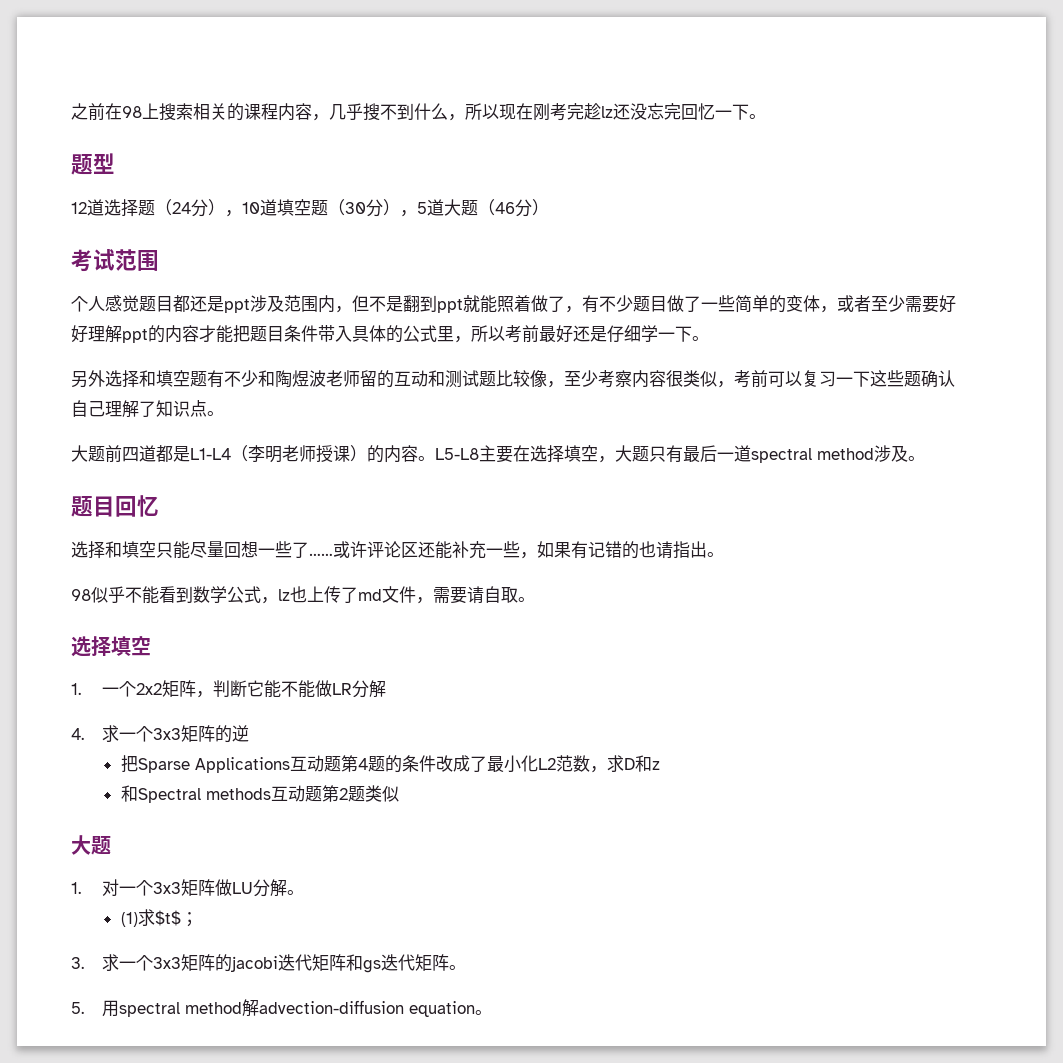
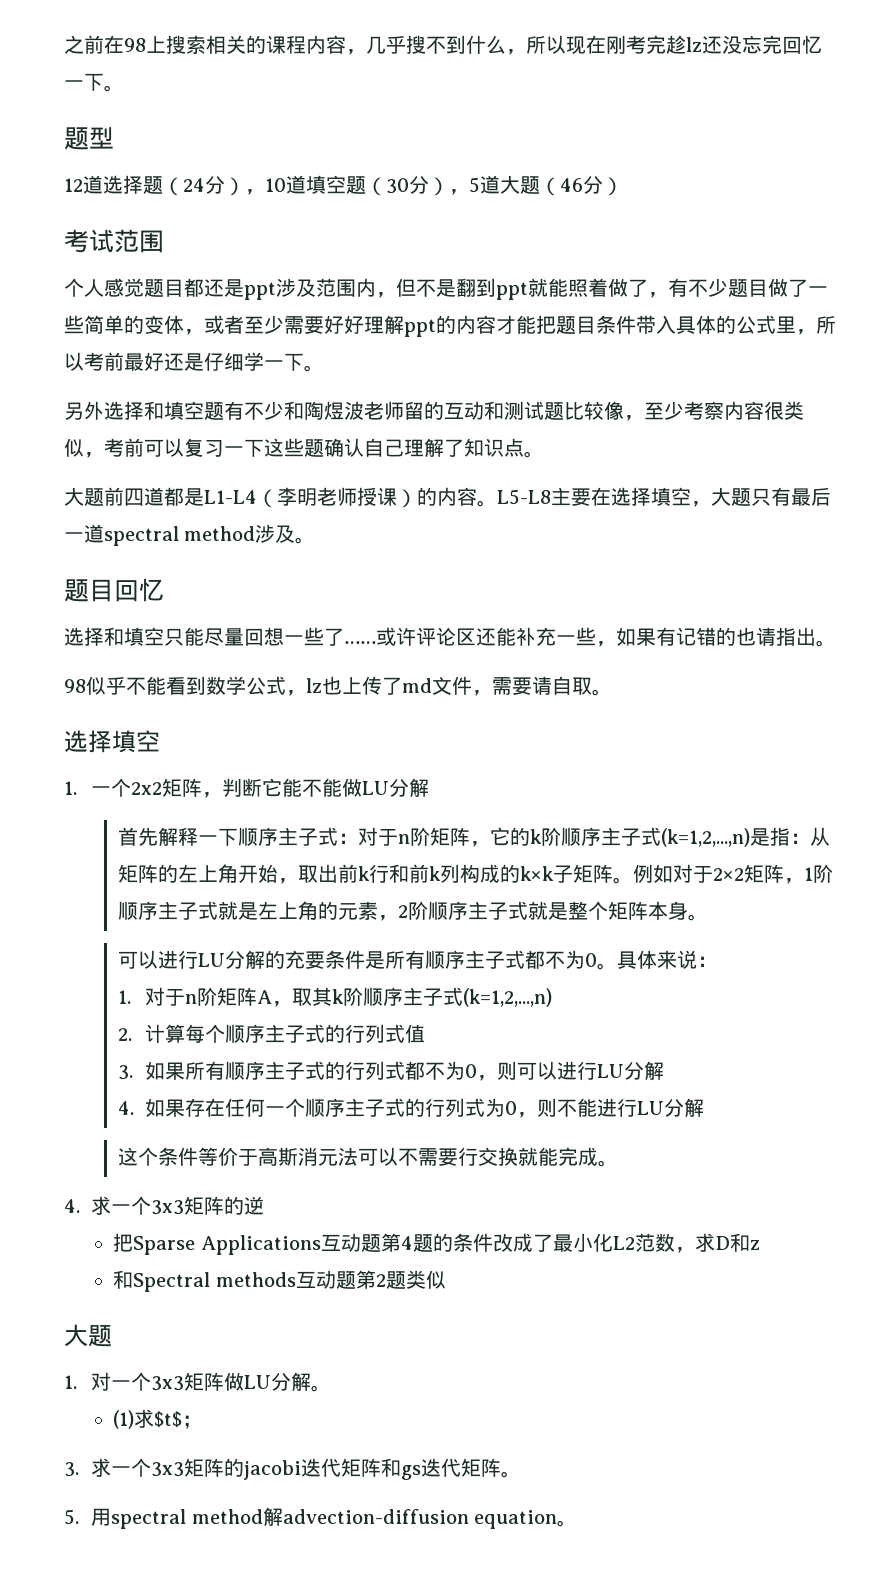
- 1.一个2x2矩阵，判断它能不能做LR分解
+ 1.一个2x2矩阵，判断它能不能做LU分解
+ 首先解释一下顺序主子式：对于n阶矩阵，它的k阶顺序主子式(k=1,2,...,n)是指：从矩阵的左上角开始，取出前k行和前k列构成的k×k子矩阵。例如对于2×2矩阵，1阶顺序主子式就是左上角的元素，2阶顺序主子式就是整个矩阵本身。
+ 可以进行LU分解的充要条件是所有顺序主子式都不为0。具体来说：
+ 1.对于n阶矩阵A，取其k阶顺序主子式(k=1,2,...,n)
+ 2.计算每个顺序主子式的行列式值
+ 3.如果所有顺序主子式的行列式都不为0，则可以进行LU分解
+ 4.如果存在任何一个顺序主子式的行列式为0，则不能进行LU分解
+ 这个条件等价于高斯消元法可以不需要行交换就能完成。

